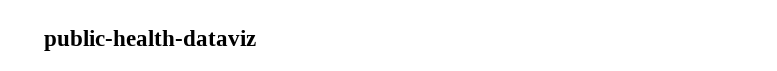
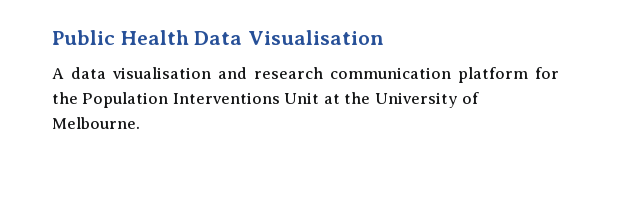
- public-health-dataviz
+ Public Health Data Visualisation
+ A data visualisation and research communication platform for the Population Interventions Unit at the University of Melbourne.

